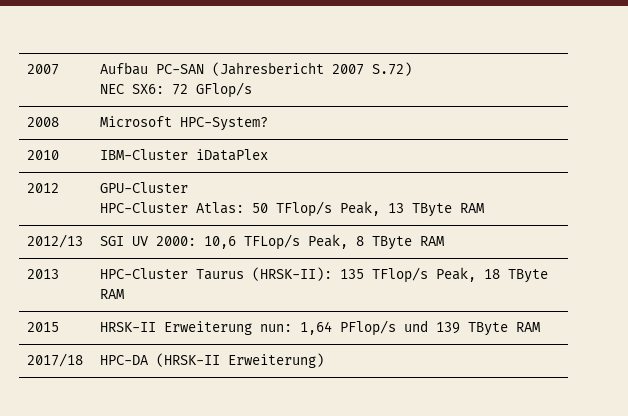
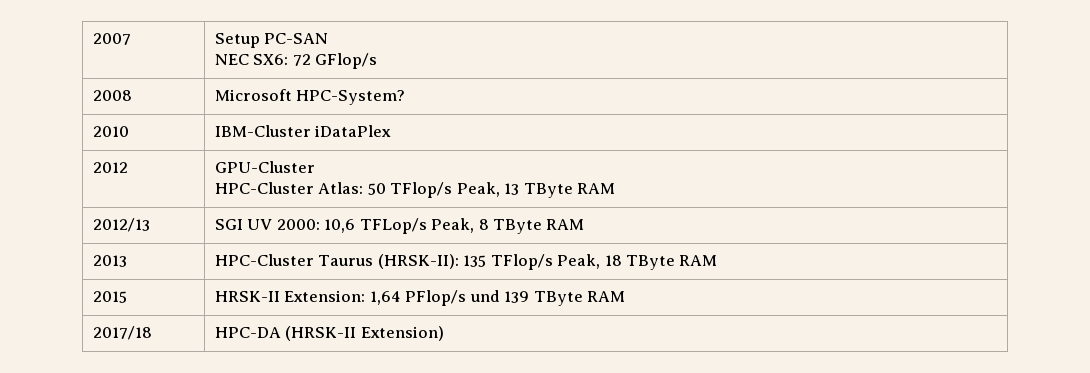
- 2007 | Aufbau PC-SAN (Jahresbericht 2007 S.72)
+ 2007 | Setup PC-SAN
- 2015 | HRSK-II Erweiterung nun: 1,64 PFlop/s und 139 TByte RAM
+ 2015 | HRSK-II Extension: 1,64 PFlop/s und 139 TByte RAM
- 2017/18 | HPC-DA (HRSK-II Erweiterung)
+ 2017/18 | HPC-DA (HRSK-II Extension)

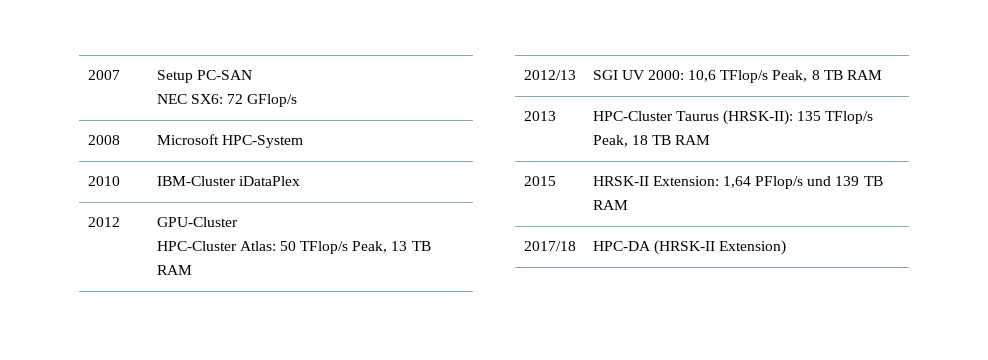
- 2008 | Microsoft HPC-System?
+ 2008 | Microsoft HPC-System
  2012 | GPU-Cluster
- HPC-Cluster Atlas: 50 TFlop/s Peak, 13 TByte RAM
+ HPC-Cluster Atlas: 50 TFlop/s Peak, 13 TB RAM
- 2012/13 | SGI UV 2000: 10,6 TFLop/s Peak, 8 TByte RAM
+ 2012/13 | SGI UV 2000: 10,6 TFlop/s Peak, 8 TB RAM
- 2013 | HPC-Cluster Taurus (HRSK-II): 135 TFlop/s Peak, 18 TByte RAM
+ 2013 | HPC-Cluster Taurus (HRSK-II): 135 TFlop/s Peak, 18 TB RAM
- 2015 | HRSK-II Extension: 1,64 PFlop/s und 139 TByte RAM
+ 2015 | HRSK-II Extension: 1,64 PFlop/s und 139 TB RAM

